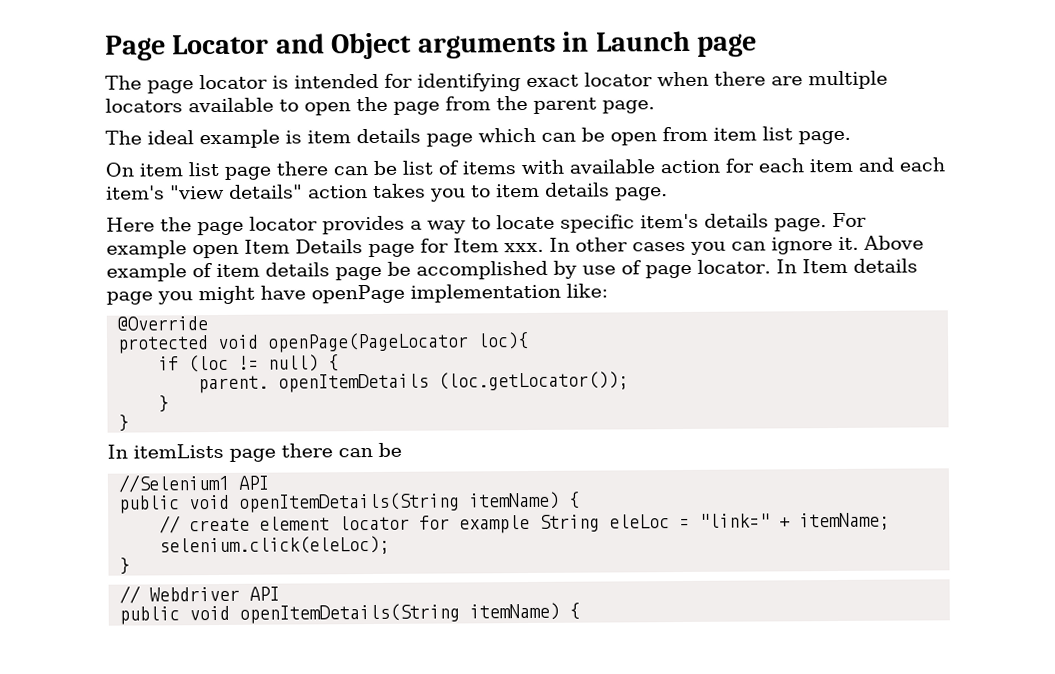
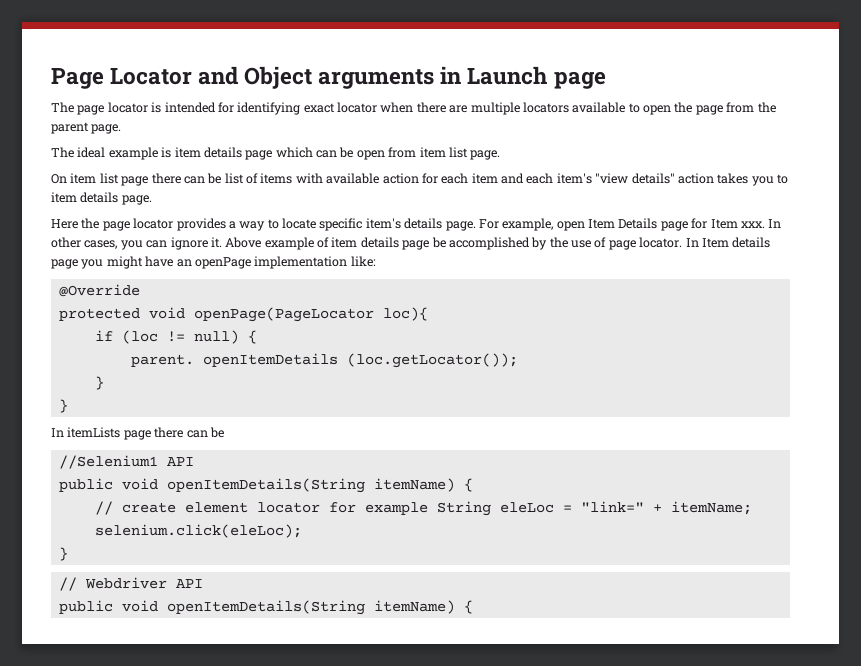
- For example open Item Details page for Item xxx.
+ For example, open Item Details page for Item xxx.
- In other cases you can ignore it.
+ In other cases, you can ignore it.
- Above example of item details page be accomplished by use of page locator.
+ Above example of item details page be accomplished by the use of page locator.
- In Item details page you might have openPage implementation like:
+ In Item details page you might have an openPage implementation like:

